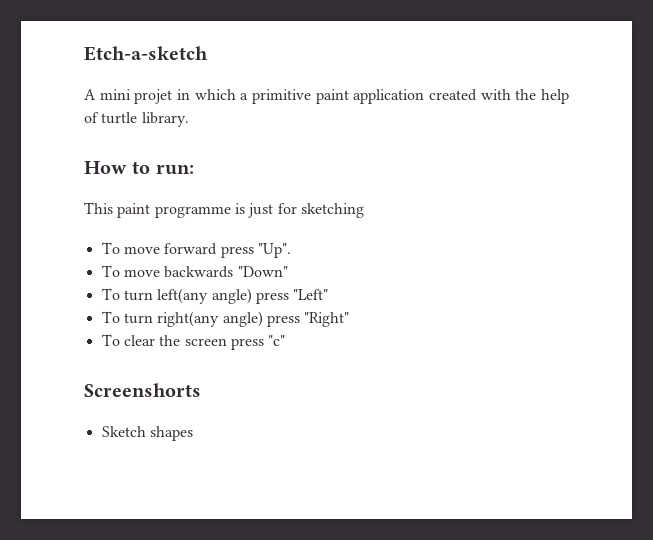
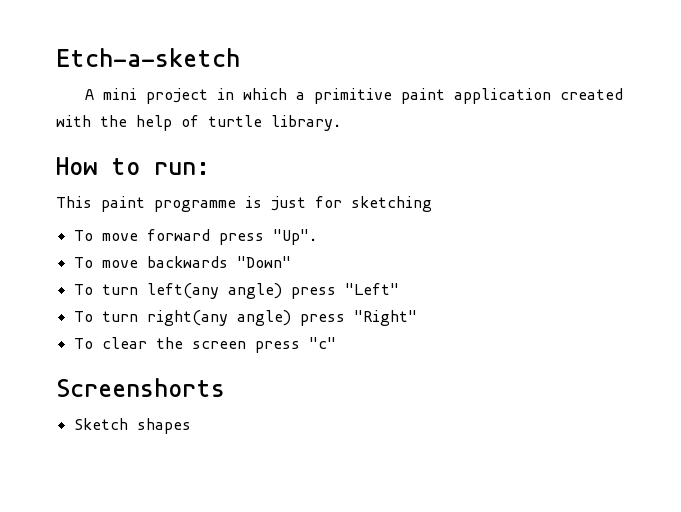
- A mini projet in which a primitive paint application created with the help of turtle library.
+ A mini project in which a primitive paint application created with the help of turtle library.

